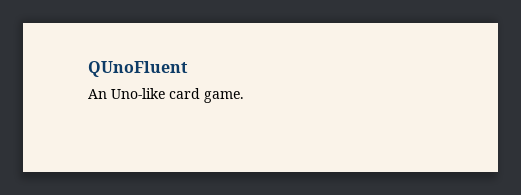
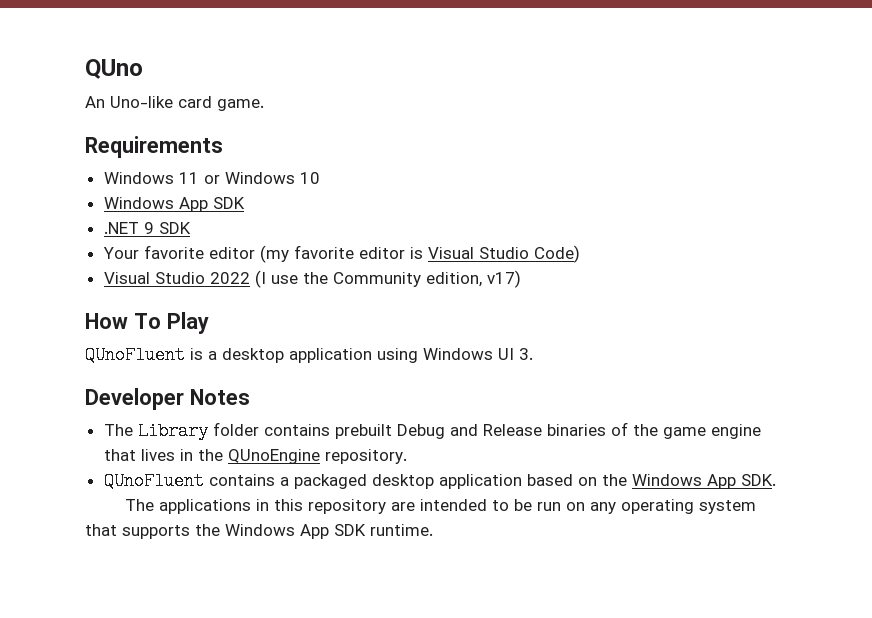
- QUnoFluent
+ QUno
+ Requirements
+ Windows 11 or Windows 10
+ Windows App SDK
+ .NET 9 SDK
+ Your favorite editor (my favorite editor is Visual Studio Code)
+ Visual Studio 2022 (I use the Community edition, v17)
+ How To Play
+ QUnoFluent is a desktop application using Windows UI 3.
+ Developer Notes
+ The Library folder contains prebuilt Debug and Release binaries of the game engine that lives in the QUnoEngine repository.
+ QUnoFluent contains a packaged desktop application based on the Windows App SDK.
+ The applications in this repository are intended to be run on any operating system that supports the Windows App SDK runtime.

